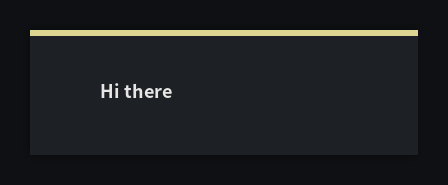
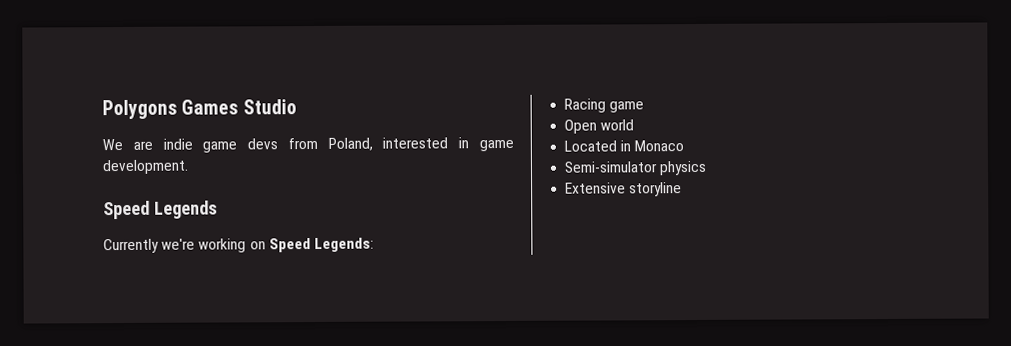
- Hi there
+ Polygons Games Studio
+ We are indie game devs from Poland, interested in game development.
+ Speed Legends
+ Currently we're working on Speed Legends:
+ Racing game
+ Open world
+ Located in Monaco
+ Semi-simulator physics
+ Extensive storyline

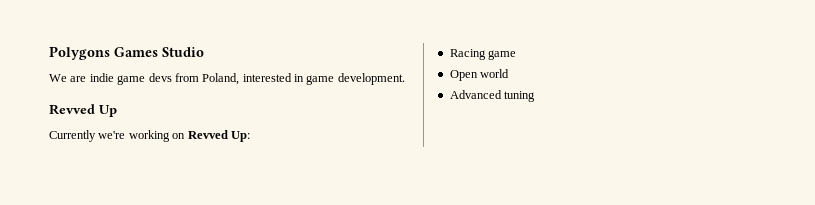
- Speed Legends
+ Revved Up
- Currently we're working on Speed Legends:
+ Currently we're working on Revved Up:
- Located in Monaco
- Semi-simulator physics
- Extensive storyline
+ Advanced tuning

